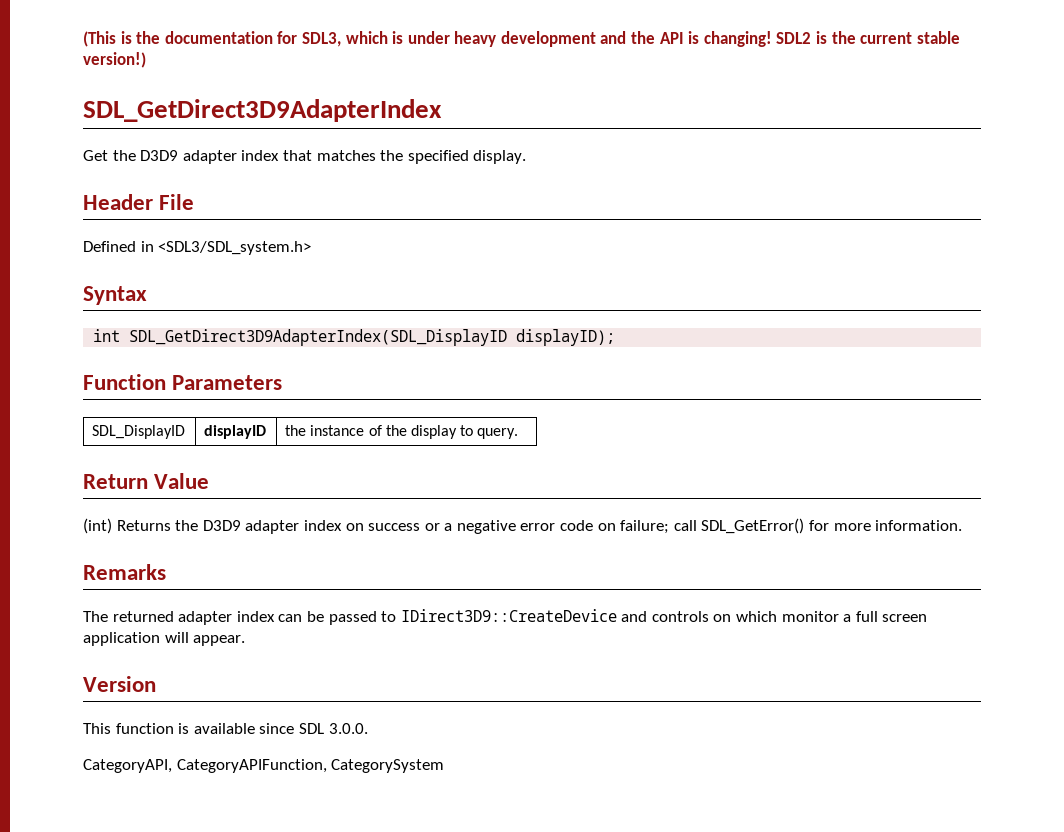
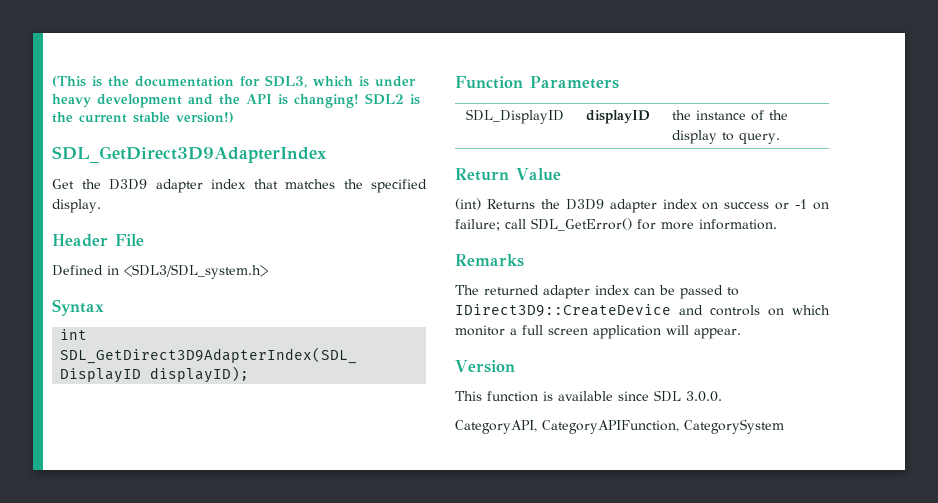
- (int) Returns the D3D9 adapter index on success or a negative error code on failure; call SDL_GetError() for more information.
+ (int) Returns the D3D9 adapter index on success or -1 on failure; call SDL_GetError() for more information.

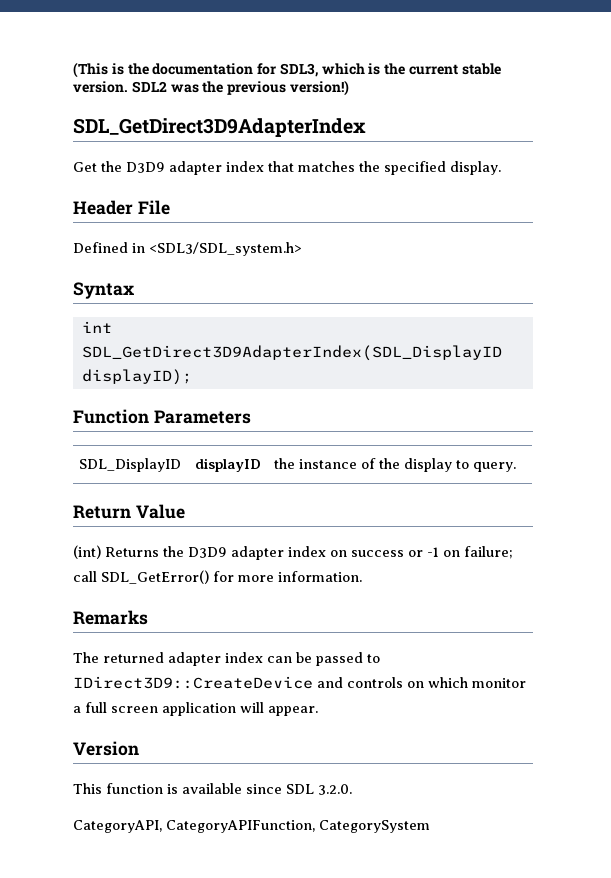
- (This is the documentation for SDL3, which is under heavy development and the API is changing! SDL2 is the current stable version!)
+ (This is the documentation for SDL3, which is the current stable version. SDL2 was the previous version!)
- This function is available since SDL 3.0.0.
+ This function is available since SDL 3.2.0.

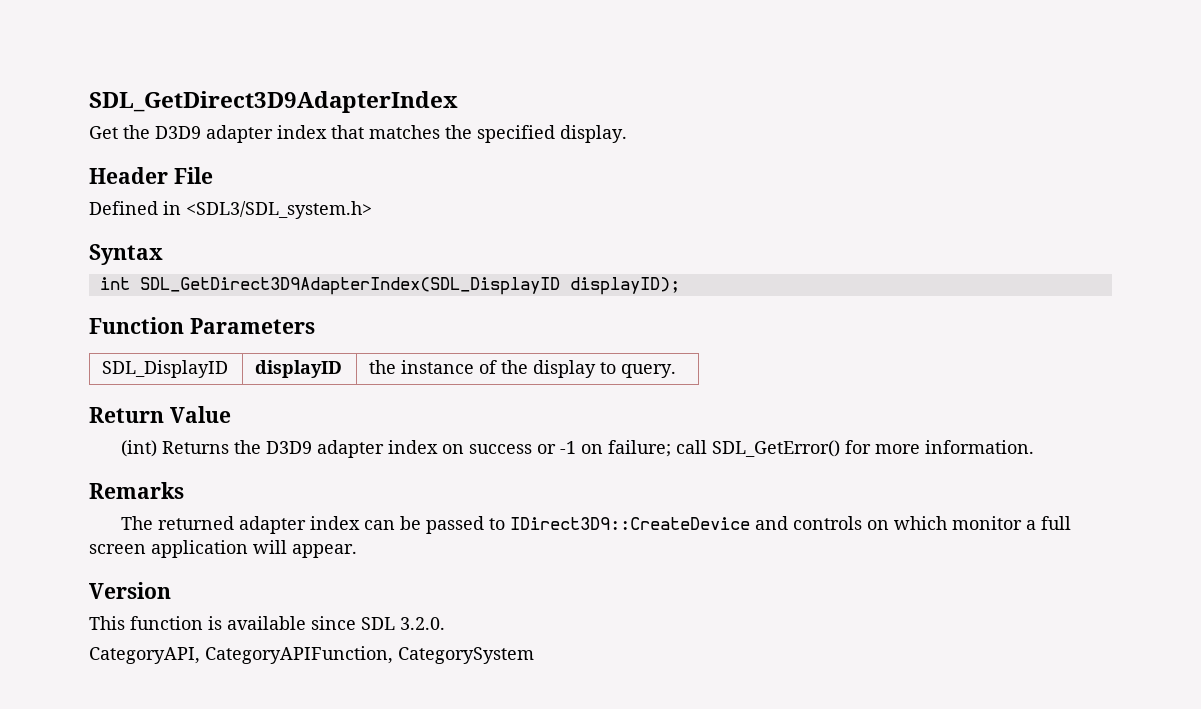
- (This is the documentation for SDL3, which is the current stable version. SDL2 was the previous version!)

